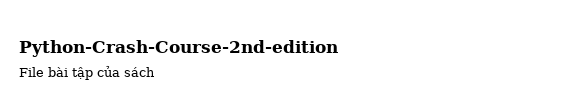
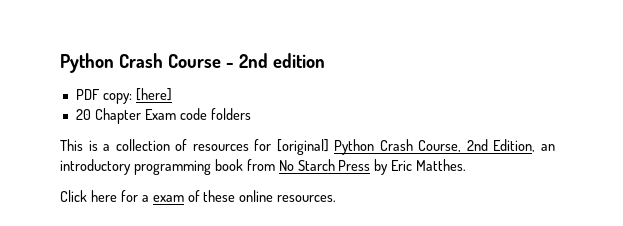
- Python-Crash-Course-2nd-edition
- File bài tập của sách
+ Python Crash Course - 2nd edition
+ PDF copy: [here]
+ 20 Chapter Exam code folders
+ This is a collection of resources for [original] Python Crash Course, 2nd Edition, an introductory programming book from No Starch Press by Eric Matthes.
+ Click here for a exam of these online resources.

